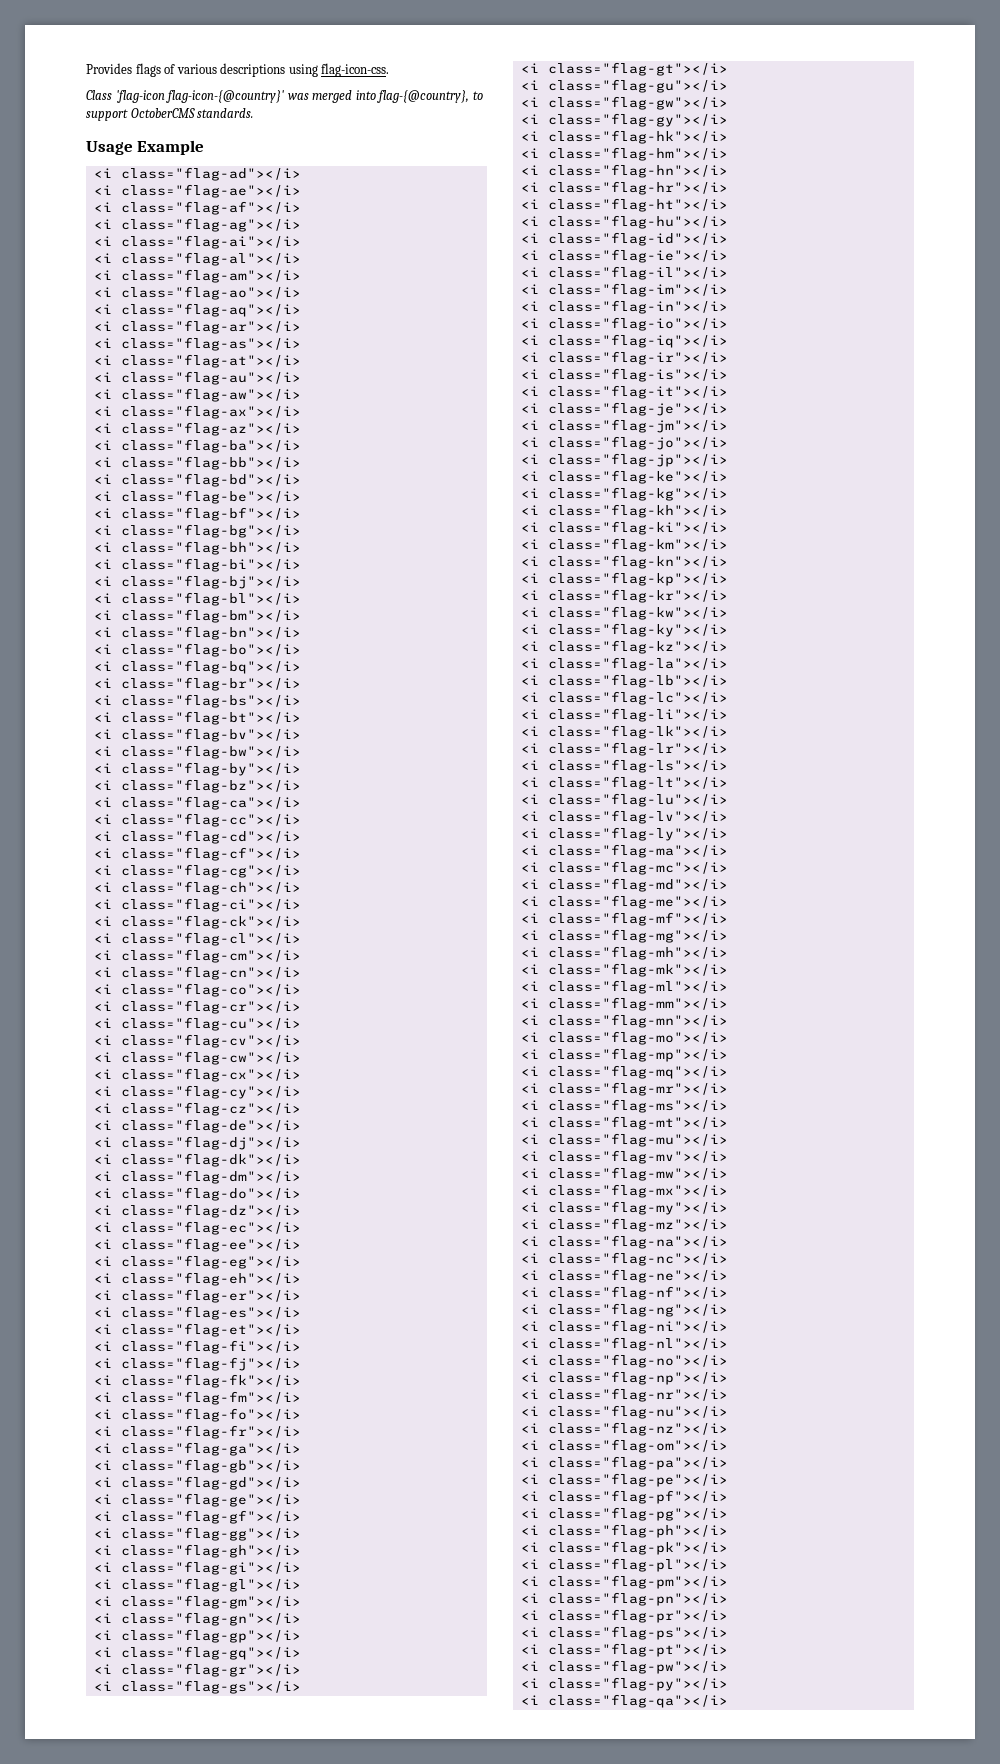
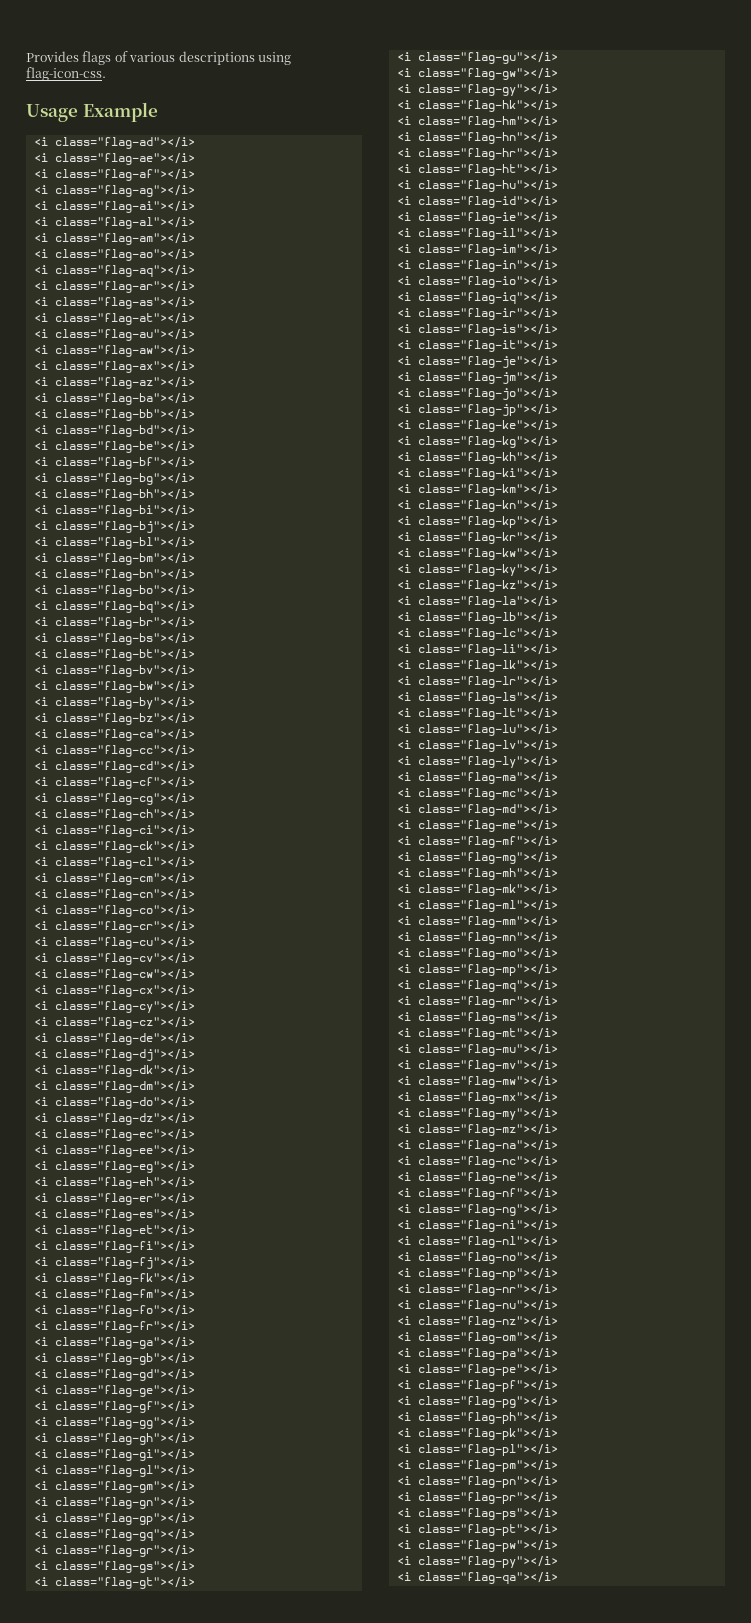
- Class 'flag-icon flag-icon-{@country}' was merged into flag-{@country}, to support OctoberCMS standards.

